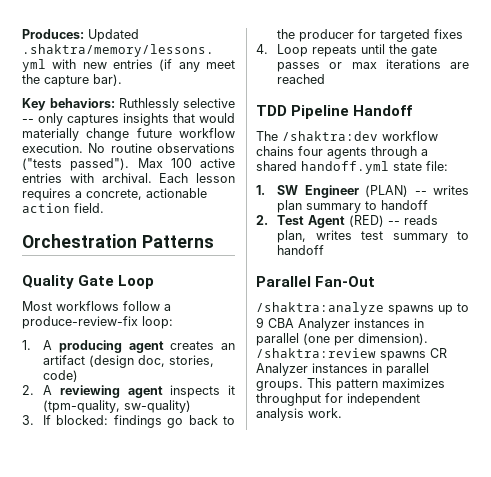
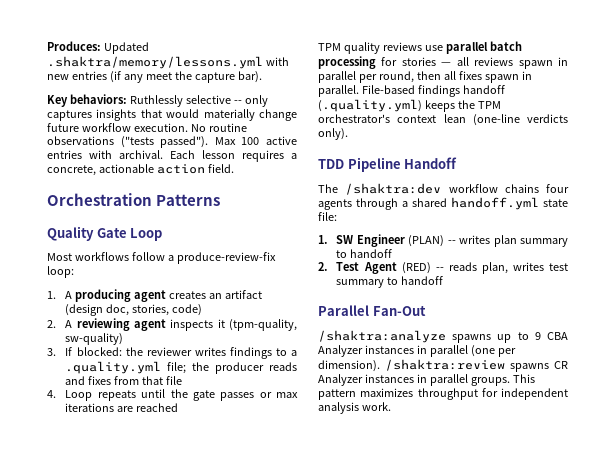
- 3. If blocked: findings go back to the producer for targeted fixes
+ 3. If blocked: the reviewer writes findings to a .quality.yml file; the producer reads and fixes from that file
+ TPM quality reviews use parallel batch processing for stories — all reviews spawn in parallel per round, then all fixes spawn in parallel. File-based findings handoff (.quality.yml) keeps the TPM orchestrator's context lean (one-line verdicts only).

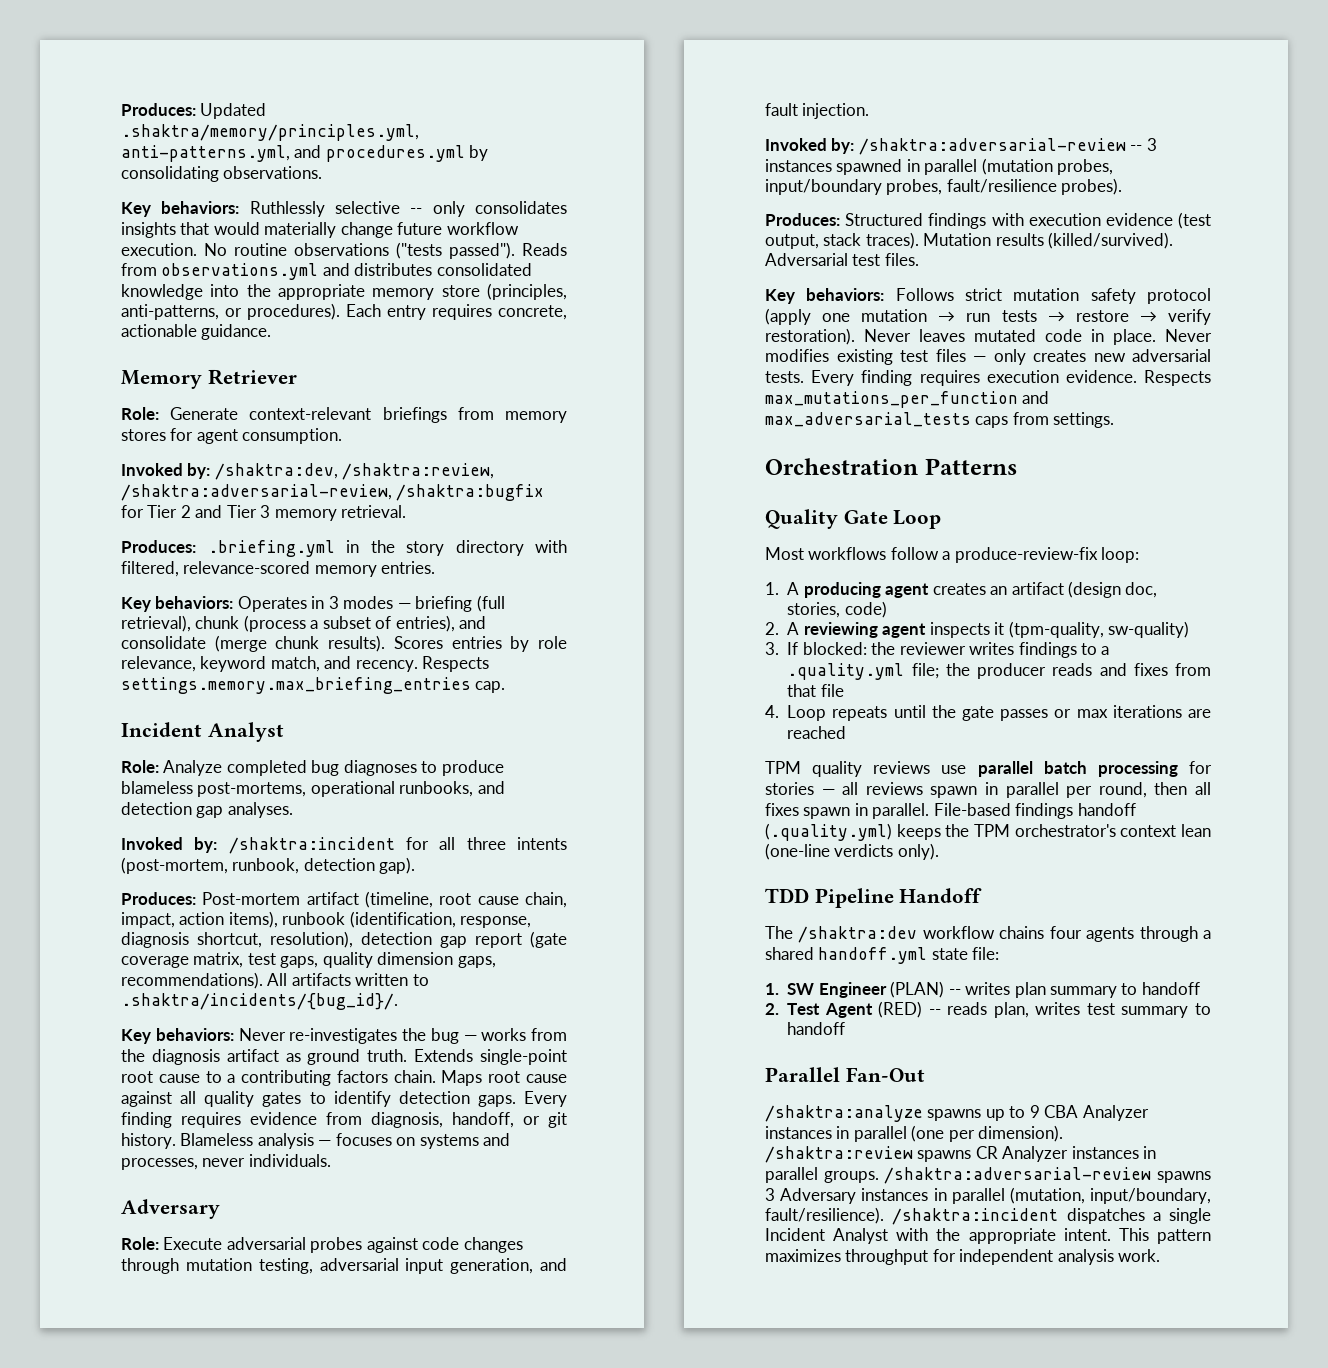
- Produces: Updated .shaktra/memory/lessons.yml with new entries (if any meet the capture bar).
+ Produces: Updated .shaktra/memory/principles.yml, anti-patterns.yml, and procedures.yml by consolidating observations.
- Key behaviors: Ruthlessly selective -- only captures insights that would materially change future workflow execution.
+ Key behaviors: Ruthlessly selective -- only consolidates insights that would materially change future workflow execution.
- Max 100 active entries with archival. Each lesson requires a concrete, actionable action field.
+ Reads from observations.yml and distributes consolidated knowledge into the appropriate memory store (principles, anti-patterns, or procedures). Each entry requires concrete, actionable guidance.
+ Memory Retriever
+ Role: Generate context-relevant briefings from memory stores for agent consumption.
+ Invoked by: /shaktra:dev, /shaktra:review, /shaktra:adversarial-review, /shaktra:bugfix for Tier 2 and Tier 3 memory retrieval.
+ Produces: .briefing.yml in the story directory with filtered, relevance-scored memory entries.
+ Key behaviors: Operates in 3 modes — briefing (full retrieval), chunk (process a subset of entries), and consolidate (merge chunk results). Scores entries by role relevance, keyword match, and recency. Respects settings.memory.max_briefing_entries cap.
+ Incident Analyst
+ Role: Analyze completed bug diagnoses to produce blameless post-mortems, operational runbooks, and detection gap analyses.
+ Invoked by: /shaktra:incident for all three intents (post-mortem, runbook, detection gap).
+ Produces: Post-mortem artifact (timeline, root cause chain, impact, action items), runbook (identification, response, diagnosis shortcut, resolution), detection gap report (gate coverage matrix, test gaps, quality dimension gaps, recommendations). All artifacts written to .shaktra/incidents/{bug_id}/.
+ Key behaviors: Never re-investigates the bug — works from the diagnosis artifact as ground truth. Extends single-point root cause to a contributing factors chain. Maps root cause against all quality gates to identify detection gaps. Every finding requires evidence from diagnosis, handoff, or git history. Blameless analysis — focuses on systems and processes, never individuals.
+ Adversary
+ Role: Execute adversarial probes against code changes through mutation testing, adversarial input generation, and fault injection.
+ Invoked by: /shaktra:adversarial-review -- 3 instances spawned in parallel (mutation probes, input/boundary probes, fault/resilience probes).
+ Produces: Structured findings with execution evidence (test output, stack traces). Mutation results (killed/survived). Adversarial test files.
+ Key behaviors: Follows strict mutation safety protocol (apply one mutation → run tests → restore → verify restoration). Never leaves mutated code in place. Never modifies existing test files — only creates new adversarial tests. Every finding requires execution evidence. Respects max_mutations_per_function and max_adversarial_tests caps from settings.
+ /shaktra:adversarial-review spawns 3 Adversary instances in parallel (mutation, input/boundary, fault/resilience). /shaktra:incident dispatches a single Incident Analyst with the appropriate intent.

